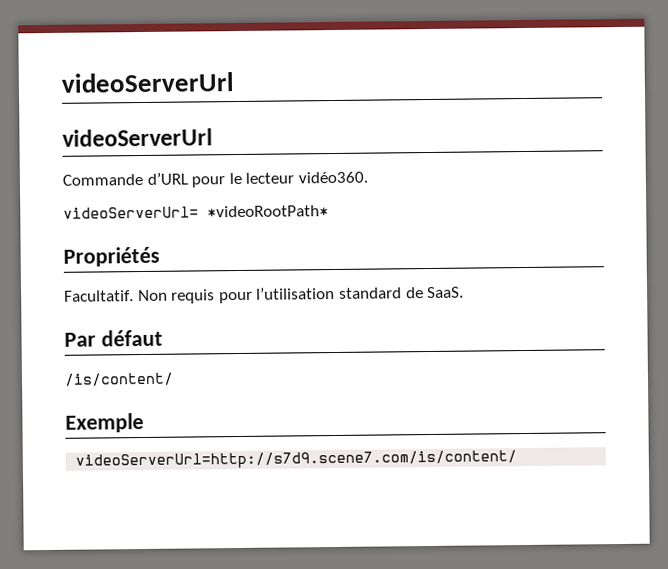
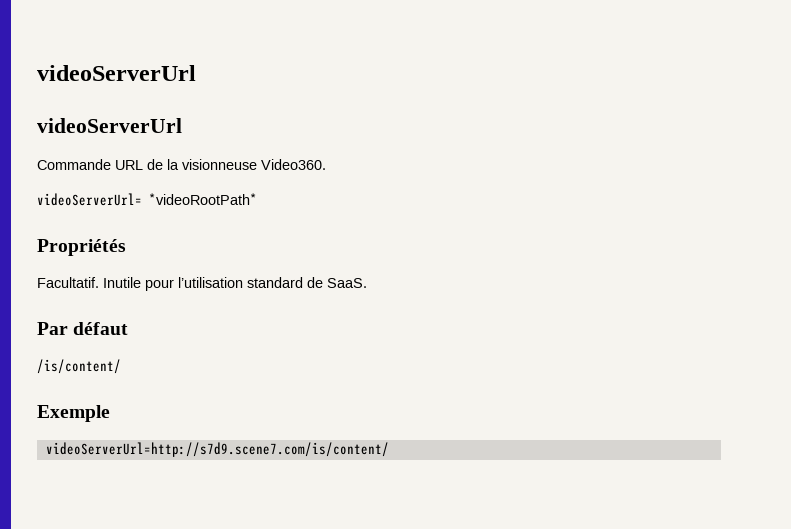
- Commande d’URL pour le lecteur vidéo360.
+ Commande URL de la visionneuse Video360.
- Non requis pour l’utilisation standard de SaaS.
+ Inutile pour l’utilisation standard de SaaS.

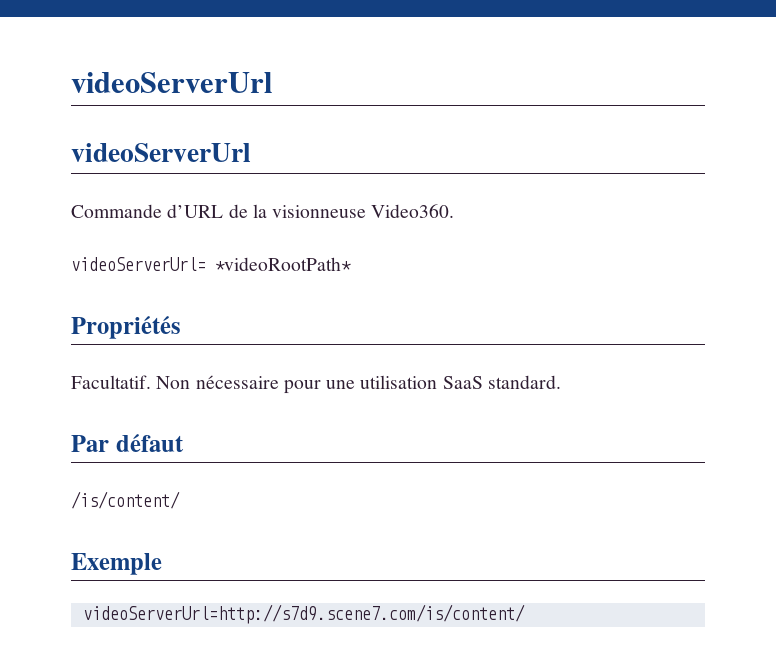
- Commande URL de la visionneuse Video360.
+ Commande d’URL de la visionneuse Video360.
- Inutile pour l’utilisation standard de SaaS.
+ Non nécessaire pour une utilisation SaaS standard.

